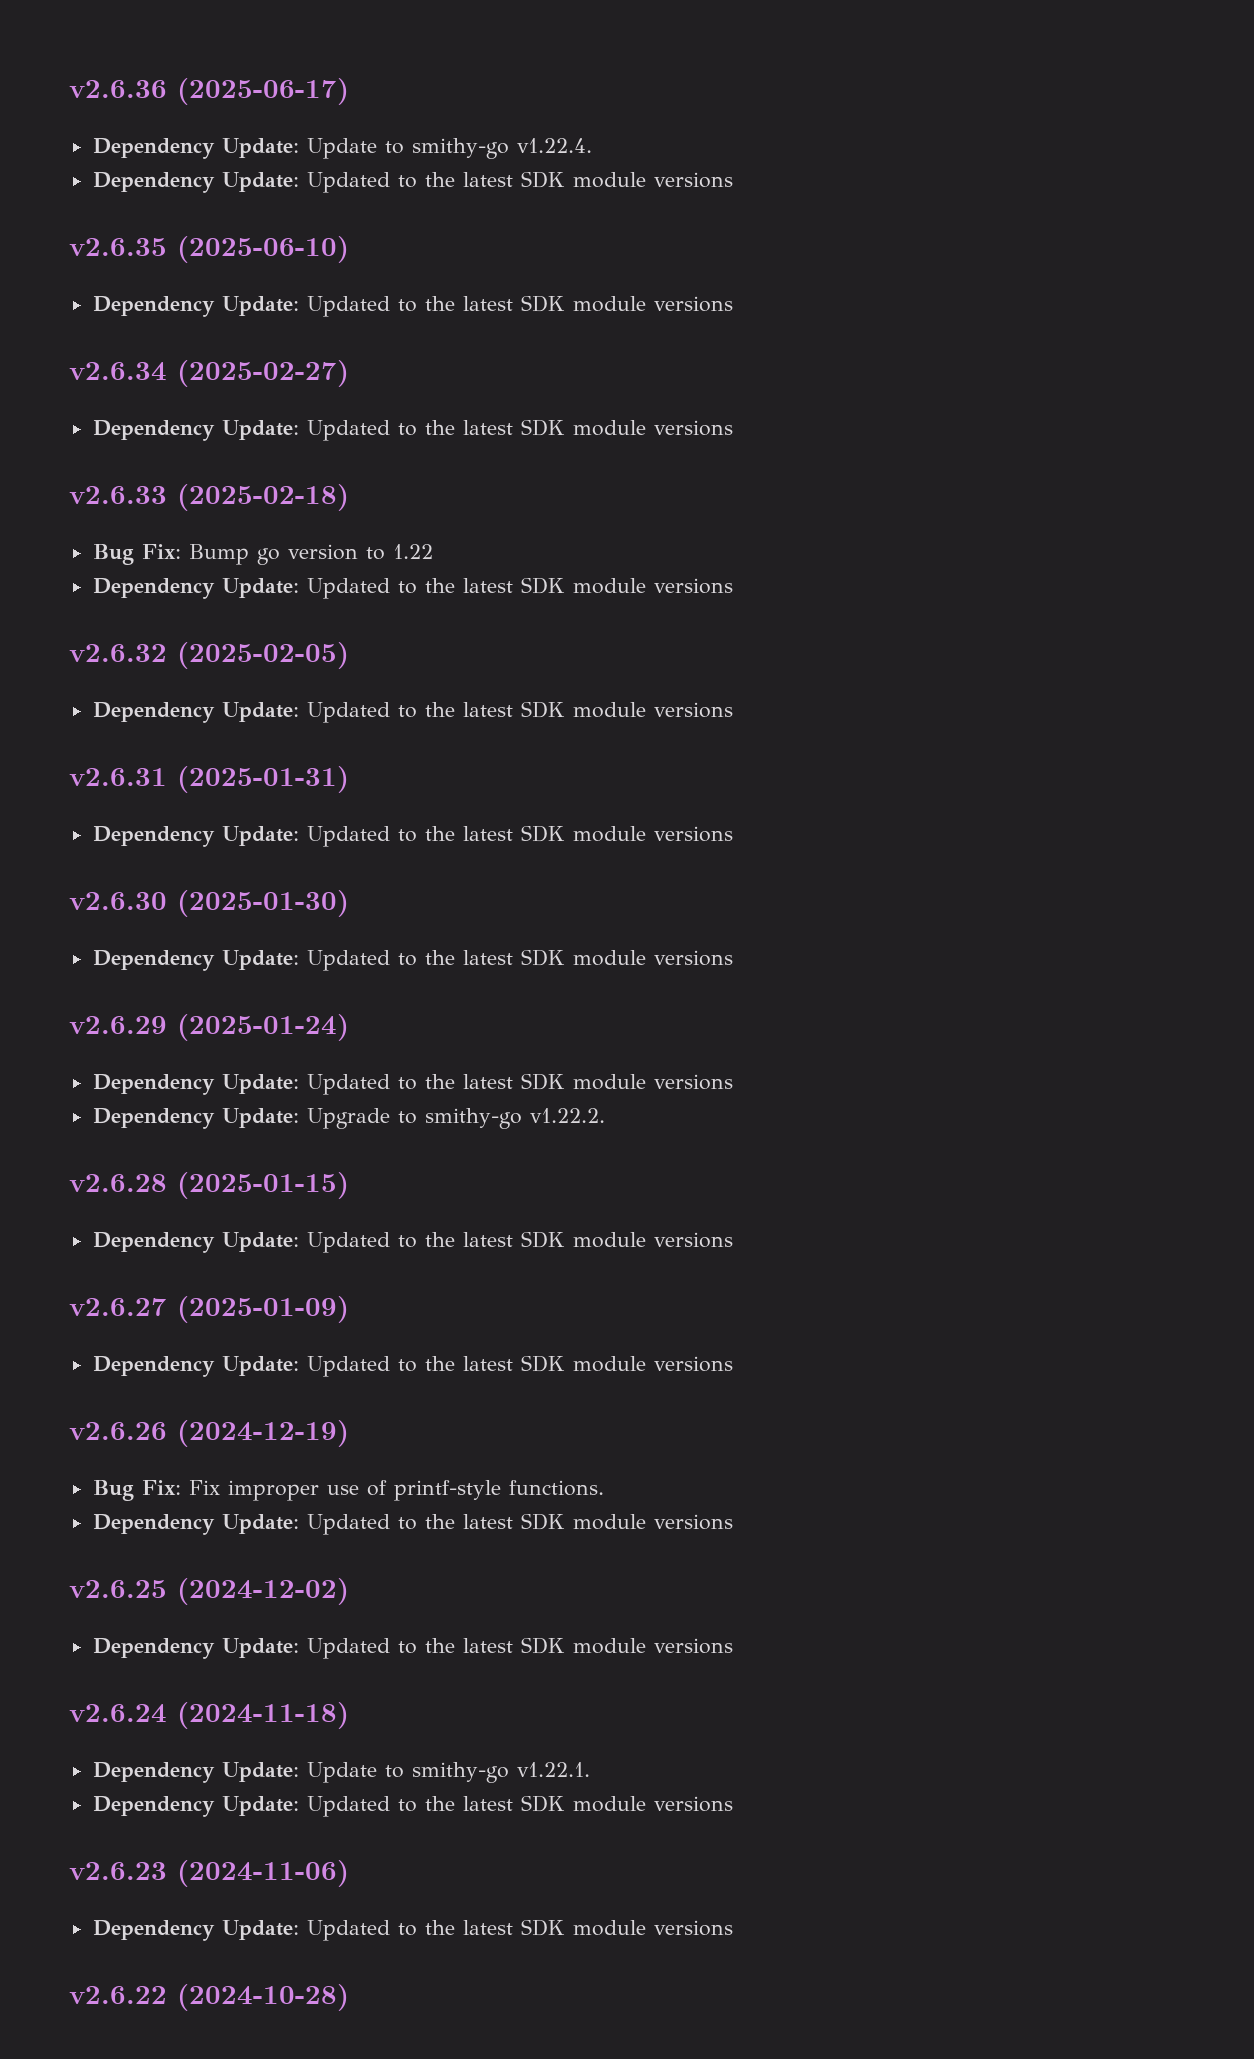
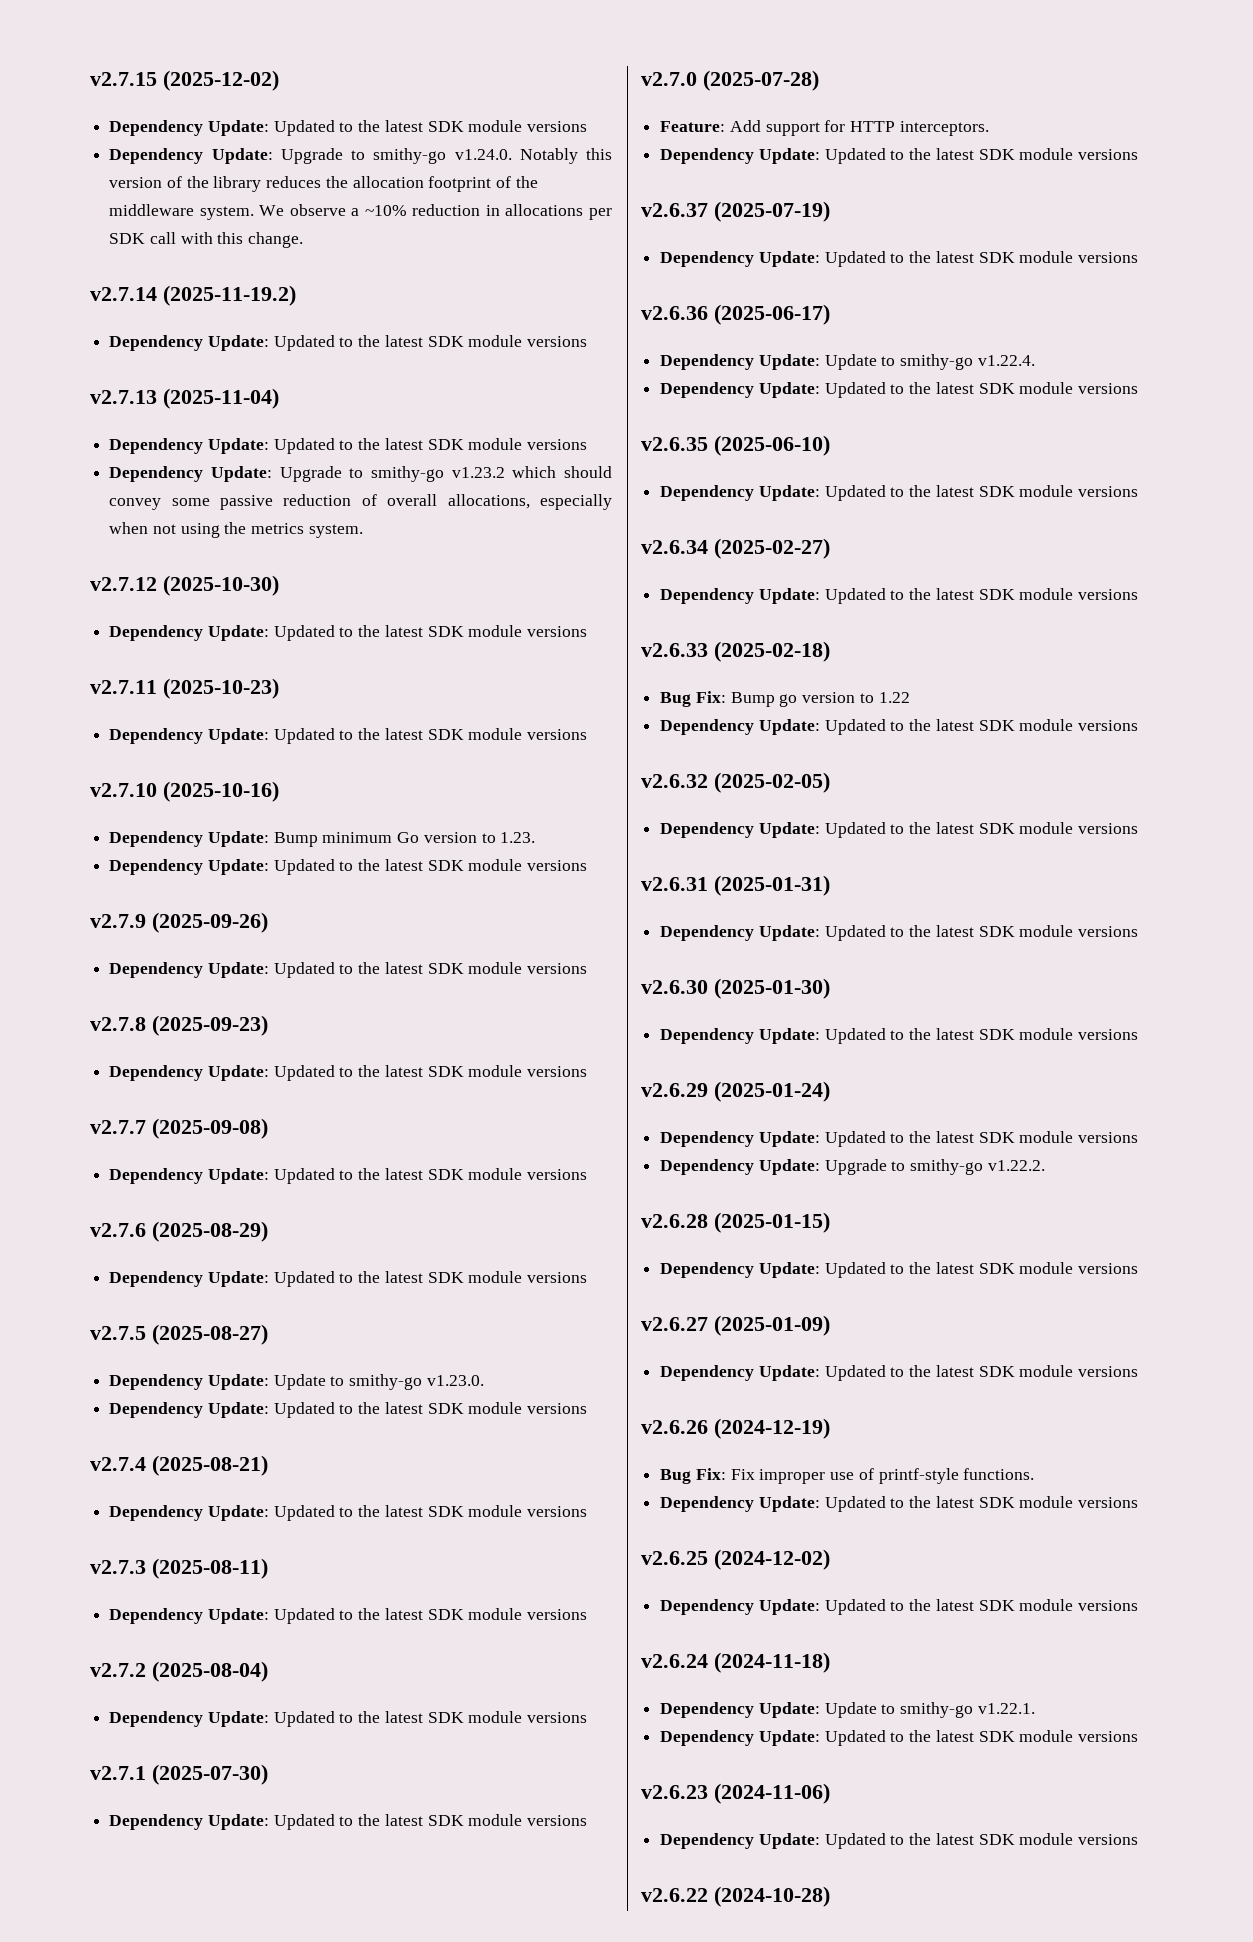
+ v2.7.15 (2025-12-02)
+ Dependency Update: Updated to the latest SDK module versions
+ Dependency Update: Upgrade to smithy-go v1.24.0. Notably this version of the library reduces the allocation footprint of the middleware system. We observe a ~10% reduction in allocations per SDK call with this change.
+ v2.7.14 (2025-11-19.2)
+ Dependency Update: Updated to the latest SDK module versions
+ v2.7.13 (2025-11-04)
+ Dependency Update: Updated to the latest SDK module versions
+ Dependency Update: Upgrade to smithy-go v1.23.2 which should convey some passive reduction of overall allocations, especially when not using the metrics system.
+ v2.7.12 (2025-10-30)
+ Dependency Update: Updated to the latest SDK module versions
+ v2.7.11 (2025-10-23)
+ Dependency Update: Updated to the latest SDK module versions
+ v2.7.10 (2025-10-16)
+ Dependency Update: Bump minimum Go version to 1.23.
+ Dependency Update: Updated to the latest SDK module versions
+ v2.7.9 (2025-09-26)
+ Dependency Update: Updated to the latest SDK module versions
+ v2.7.8 (2025-09-23)
+ Dependency Update: Updated to the latest SDK module versions
+ v2.7.7 (2025-09-08)
+ Dependency Update: Updated to the latest SDK module versions
+ v2.7.6 (2025-08-29)
+ Dependency Update: Updated to the latest SDK module versions
+ v2.7.5 (2025-08-27)
+ Dependency Update: Update to smithy-go v1.23.0.
+ Dependency Update: Updated to the latest SDK module versions
+ v2.7.4 (2025-08-21)
+ Dependency Update: Updated to the latest SDK module versions
+ v2.7.3 (2025-08-11)
+ Dependency Update: Updated to the latest SDK module versions
+ v2.7.2 (2025-08-04)
+ Dependency Update: Updated to the latest SDK module versions
+ v2.7.1 (2025-07-30)
+ Dependency Update: Updated to the latest SDK module versions
+ v2.7.0 (2025-07-28)
+ Feature: Add support for HTTP interceptors.
+ Dependency Update: Updated to the latest SDK module versions
+ v2.6.37 (2025-07-19)
+ Dependency Update: Updated to the latest SDK module versions

